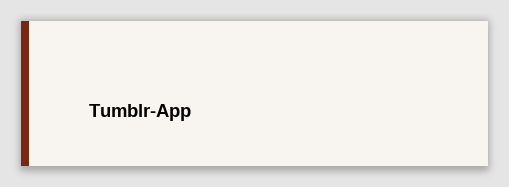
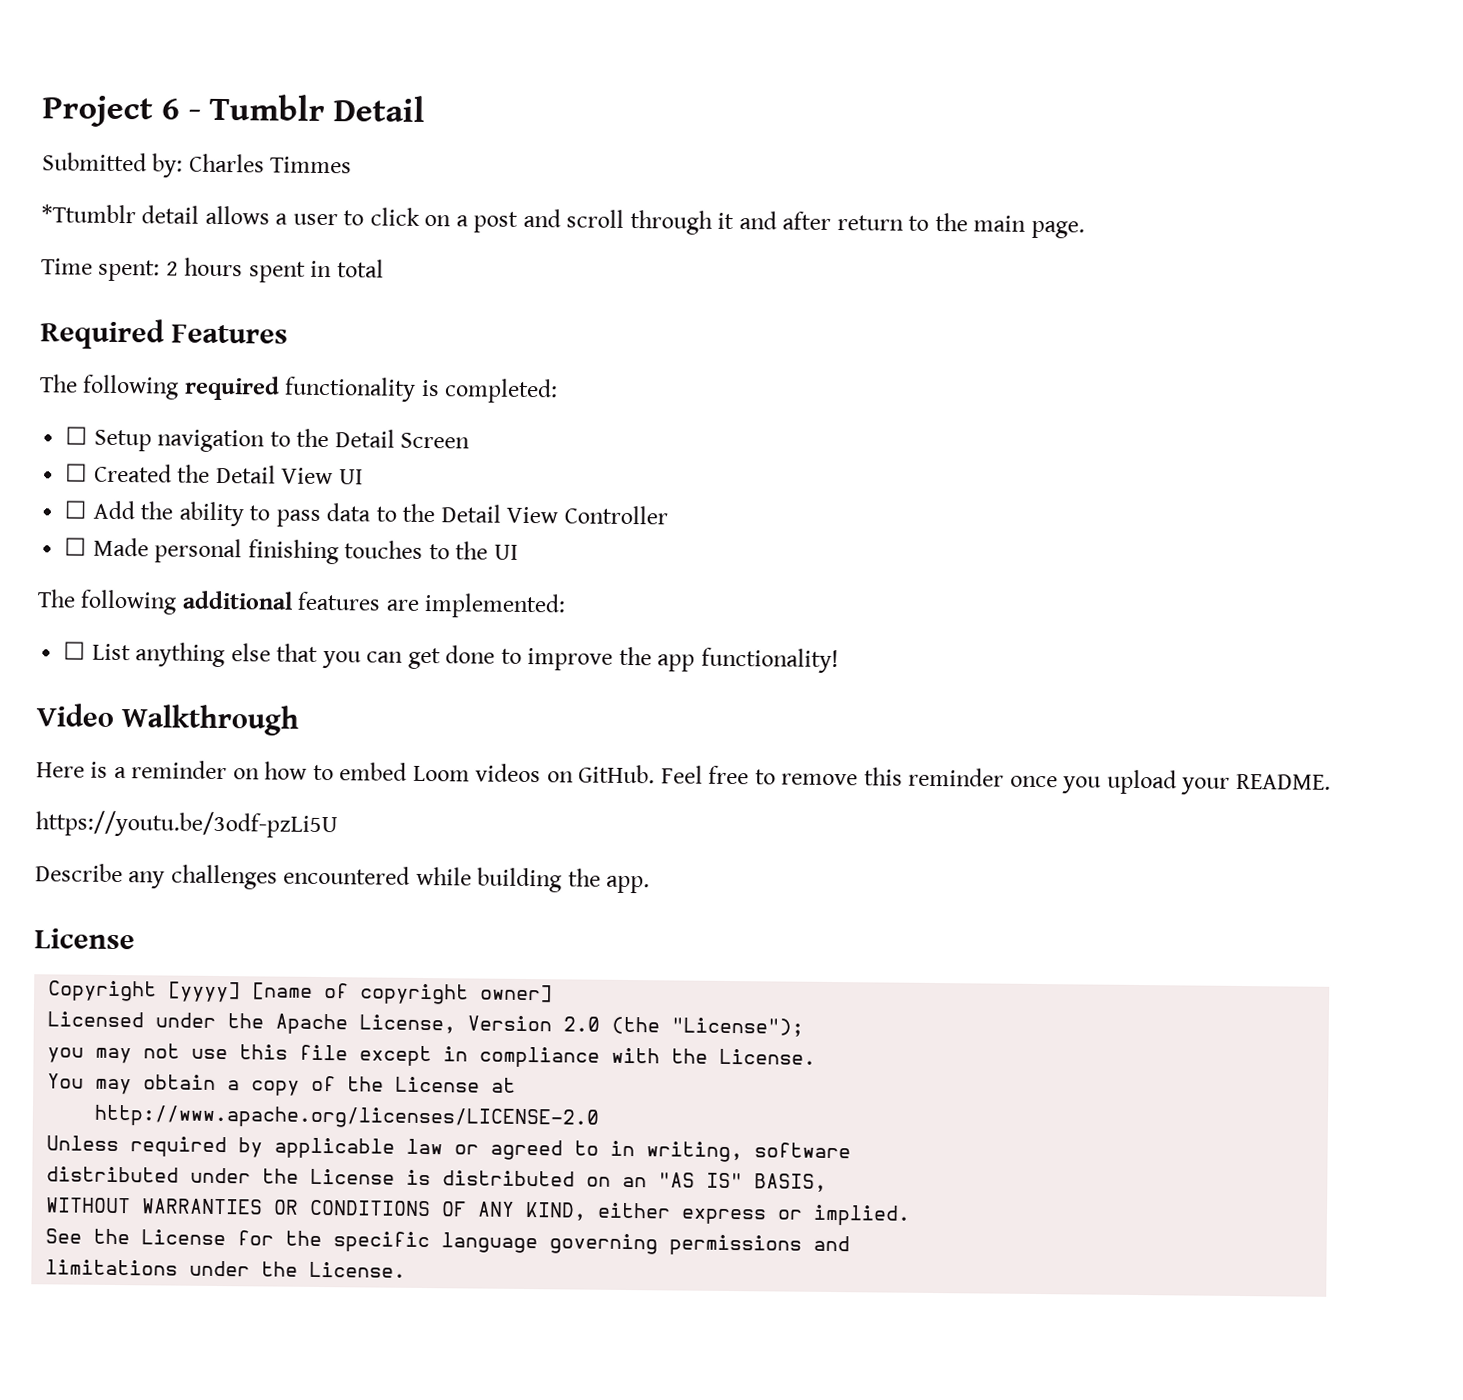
- Tumblr-App
+ Project 6 - Tumblr Detail
+ Submitted by: Charles Timmes
+ *Ttumblr detail allows a user to click on a post and scroll through it and after return to the main page.
+ Time spent: 2 hours spent in total
+ Required Features
+ The following required functionality is completed:
+ ☐ Setup navigation to the Detail Screen
+ ☐ Created the Detail View UI
+ ☐ Add the ability to pass data to the Detail View Controller
+ ☐ Made personal finishing touches to the UI
+ The following additional features are implemented:
+ ☐ List anything else that you can get done to improve the app functionality!
+ Video Walkthrough
+ Here is a reminder on how to embed Loom videos on GitHub. Feel free to remove this reminder once you upload your README.
+ https://youtu.be/3odf-pzLi5U
+ Describe any challenges encountered while building the app.
+ License
+ Copyright [yyyy] [name of copyright owner]
+ Licensed under the Apache License, Version 2.0 (the "License");
+ you may not use this file except in compliance with the License.
+ You may obtain a copy of the License at
+ http://www.apache.org/licenses/LICENSE-2.0
+ Unless required by applicable law or agreed to in writing, software
+ distributed under the License is distributed on an "AS IS" BASIS,
+ WITHOUT WARRANTIES OR CONDITIONS OF ANY KIND, either express or implied.
+ See the License for the specific language governing permissions and
+ limitations under the License.

